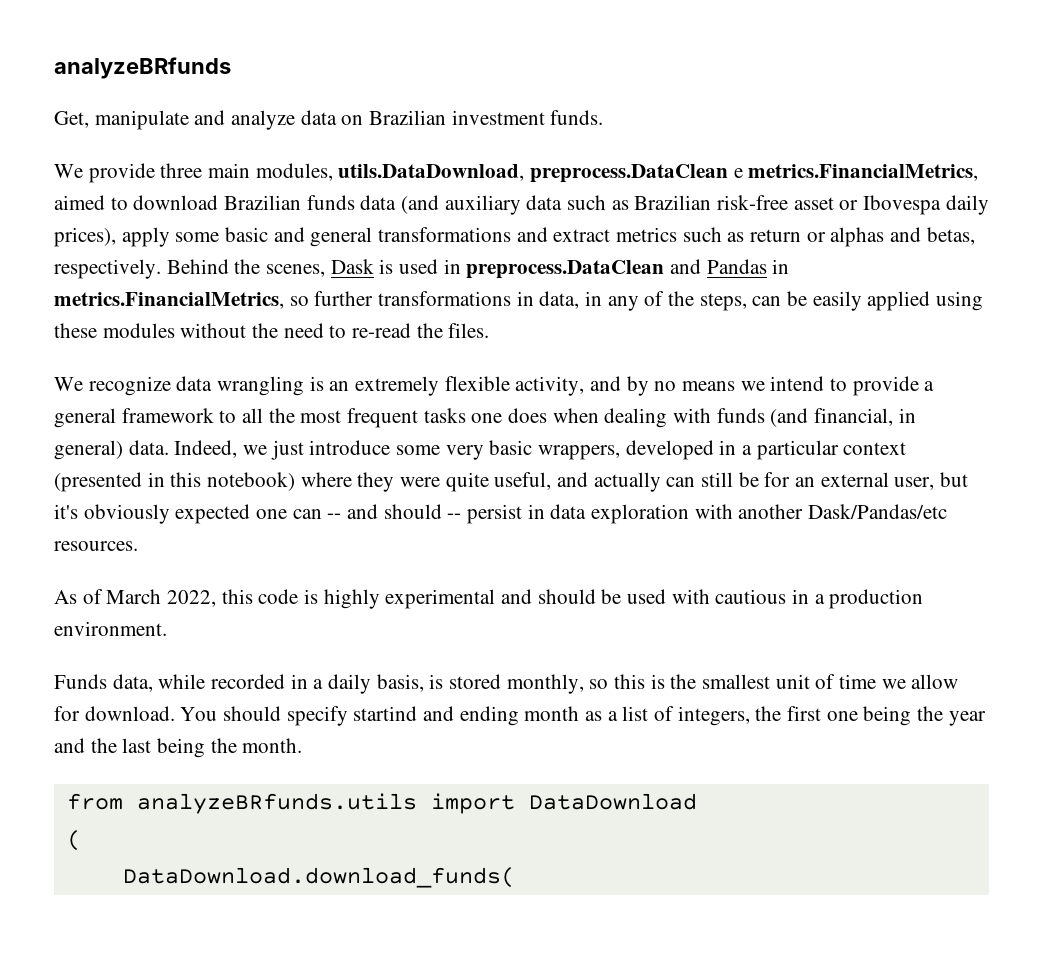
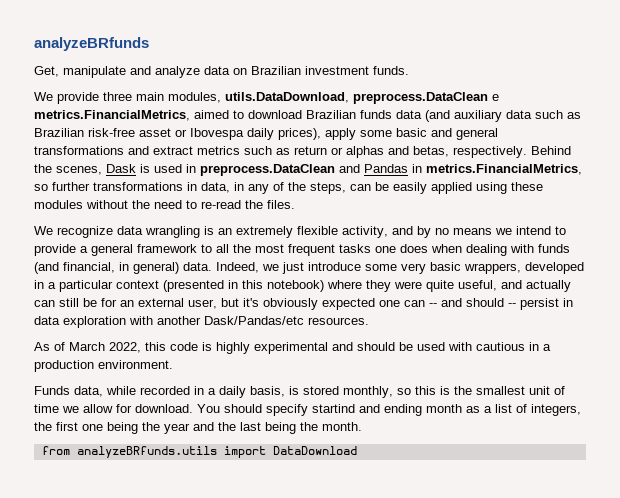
- (
- DataDownload.download_funds(

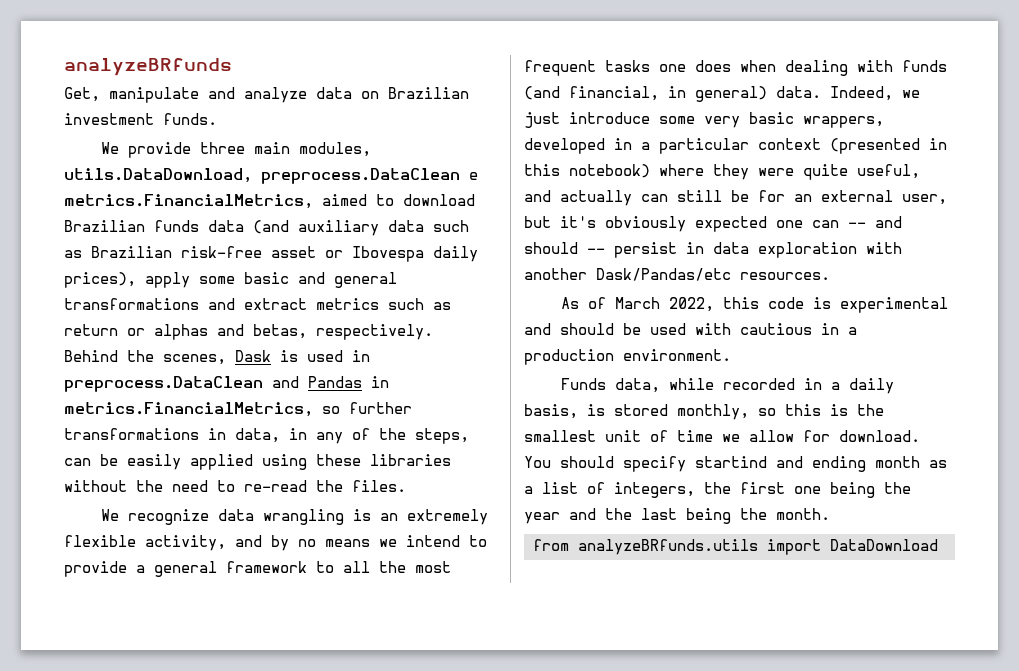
- Behind the scenes, Dask is used in preprocess.DataClean and Pandas in metrics.FinancialMetrics, so further transformations in data, in any of the steps, can be easily applied using these modules without the need to re-read the files.
+ Behind the scenes, Dask is used in preprocess.DataClean and Pandas in metrics.FinancialMetrics, so further transformations in data, in any of the steps, can be easily applied using these libraries without the need to re-read the files.
- As of March 2022, this code is highly experimental and should be used with cautious in a production environment.
+ As of March 2022, this code is experimental and should be used with cautious in a production environment.

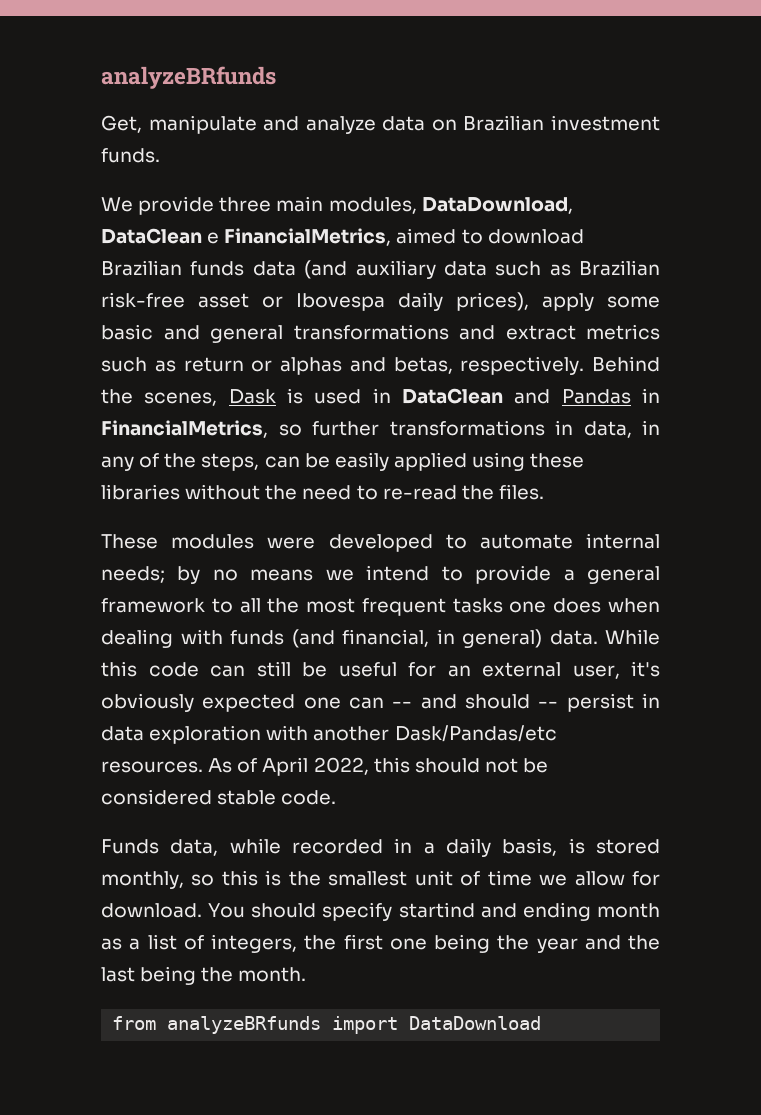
- We provide three main modules, utils.DataDownload, preprocess.DataClean e metrics.FinancialMetrics, aimed to download Brazilian funds data (and auxiliary data such as Brazilian risk-free asset or Ibovespa daily prices), apply some basic and general transformations and extract metrics such as return or alphas and betas, respectively.
+ We provide three main modules, DataDownload, DataClean e FinancialMetrics, aimed to download Brazilian funds data (and auxiliary data such as Brazilian risk-free asset or Ibovespa daily prices), apply some basic and general transformations and extract metrics such as return or alphas and betas, respectively.
- Behind the scenes, Dask is used in preprocess.DataClean and Pandas in metrics.FinancialMetrics, so further transformations in data, in any of the steps, can be easily applied using these libraries without the need to re-read the files.
+ Behind the scenes, Dask is used in DataClean and Pandas in FinancialMetrics, so further transformations in data, in any of the steps, can be easily applied using these libraries without the need to re-read the files.
- We recognize data wrangling is an extremely flexible activity, and by no means we intend to provide a general framework to all the most frequent tasks one does when dealing with funds (and financial, in general) data.
+ These modules were developed to automate internal needs; by no means we intend to provide a general framework to all the most frequent tasks one does when dealing with funds (and financial, in general) data.
- Indeed, we just introduce some very basic wrappers, developed in a particular context (presented in this notebook) where they were quite useful, and actually can still be for an external user, but it's obviously expected one can -- and should -- persist in data exploration with another Dask/Pandas/etc resources.
- As of March 2022, this code is experimental and should be used with cautious in a production environment.
+ While this code can still be useful for an external user, it's obviously expected one can -- and should -- persist in data exploration with another Dask/Pandas/etc resources. As of April 2022, this should not be considered stable code.
- from analyzeBRfunds.utils import DataDownload
+ from analyzeBRfunds import DataDownload

